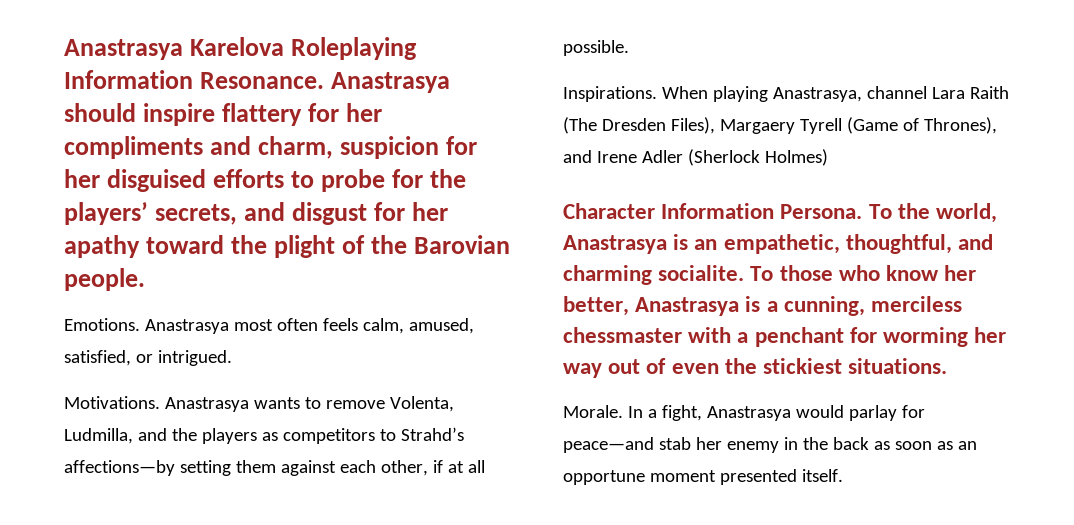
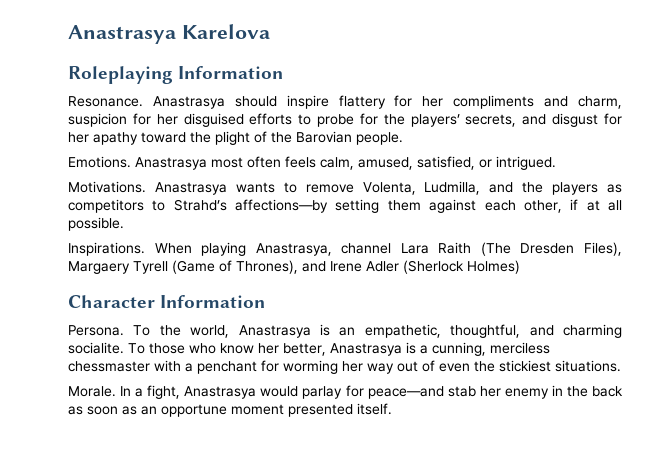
- Anastrasya Karelova Roleplaying Information Resonance.
+ Anastrasya Karelova
+ Roleplaying Information
+ Resonance.
- Character Information Persona.
+ Character Information
+ Persona.

